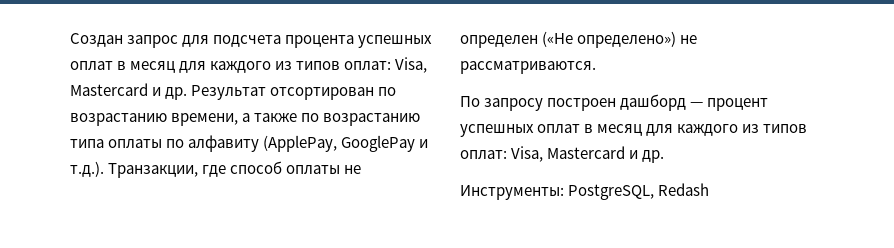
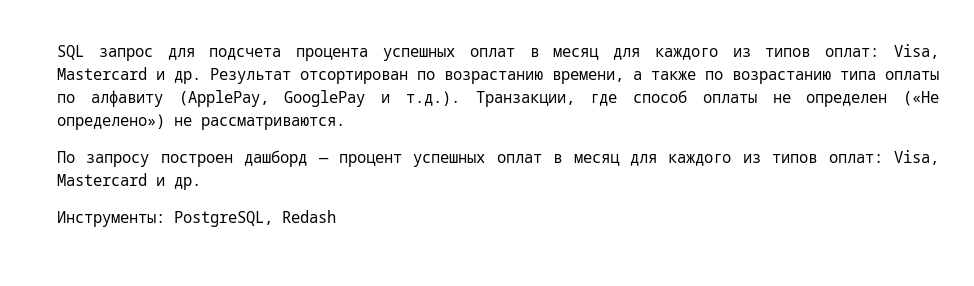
- Создан запрос для подсчета процента успешных оплат в месяц для каждого из типов оплат: Visa, Mastercard и др. Результат отсортирован по возрастанию времени, а также по возрастанию типа оплаты по алфавиту (ApplePay, GooglePay и т.д.). Транзакции, где способ оплаты не определен («Не определено») не рассматриваются.
+ SQL запрос для подсчета процента успешных оплат в месяц для каждого из типов оплат: Visa, Mastercard и др. Результат отсортирован по возрастанию времени, а также по возрастанию типа оплаты по алфавиту (ApplePay, GooglePay и т.д.). Транзакции, где способ оплаты не определен («Не определено») не рассматриваются.

